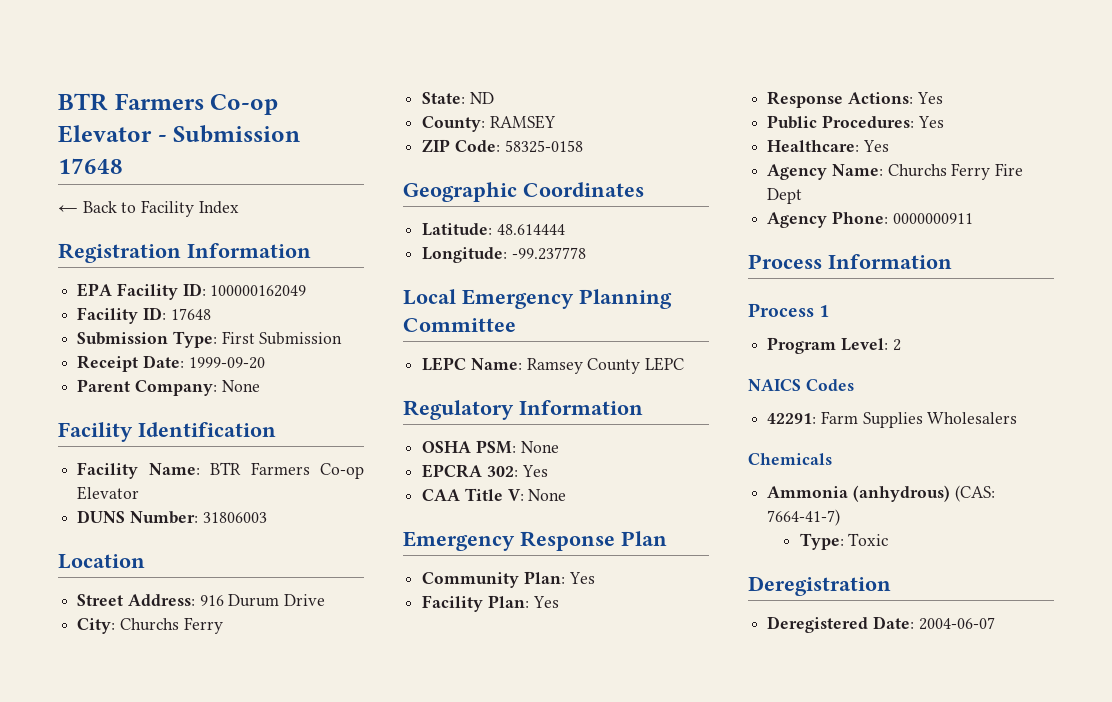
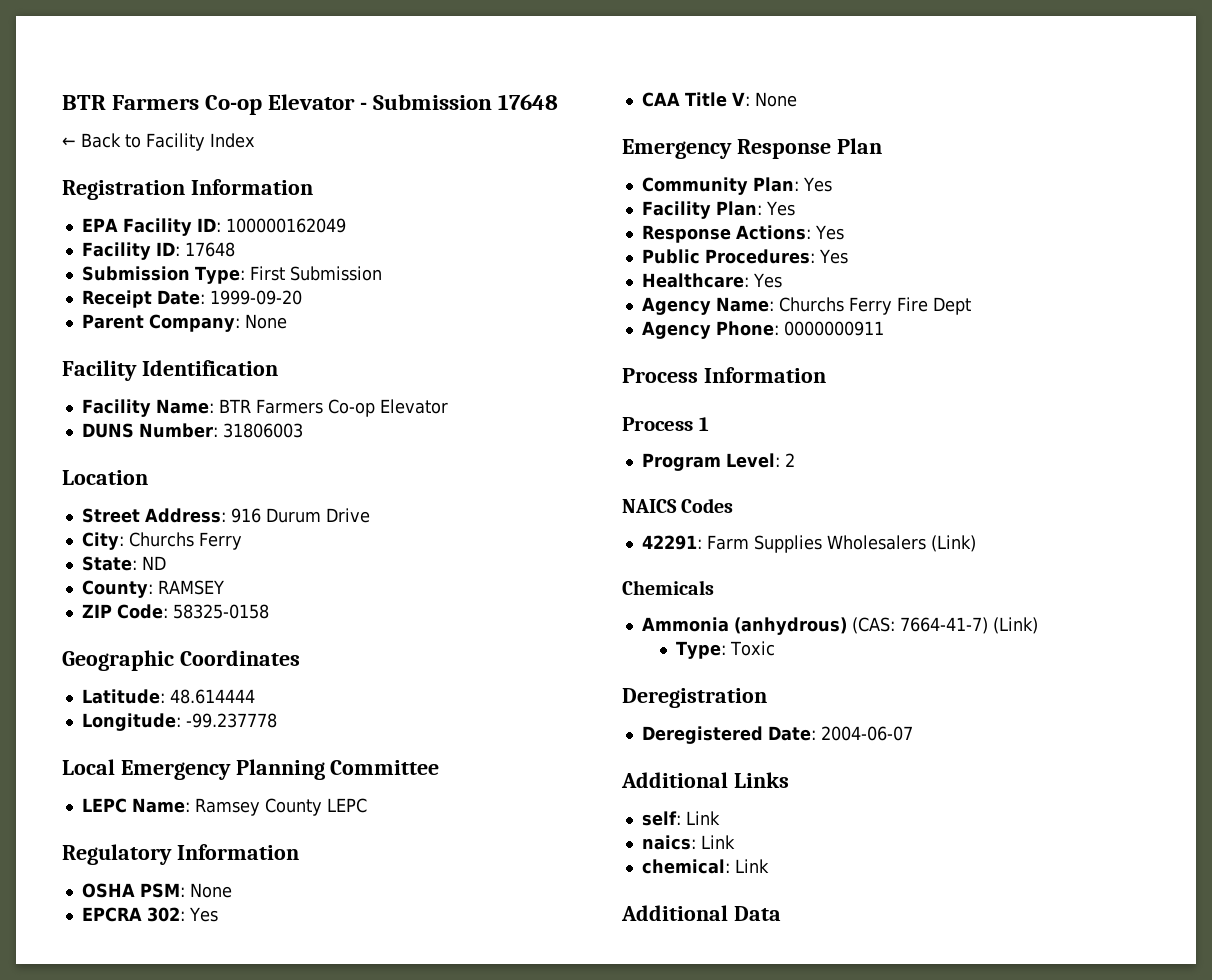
- 42291: Farm Supplies Wholesalers
+ 42291: Farm Supplies Wholesalers (Link)
- Ammonia (anhydrous) (CAS: 7664-41-7)
+ Ammonia (anhydrous) (CAS: 7664-41-7) (Link)
+ Additional Links
+ self: Link
+ naics: Link
+ chemical: Link
+ Additional Data

